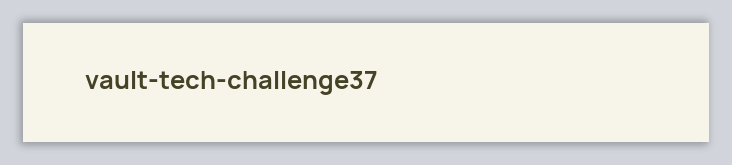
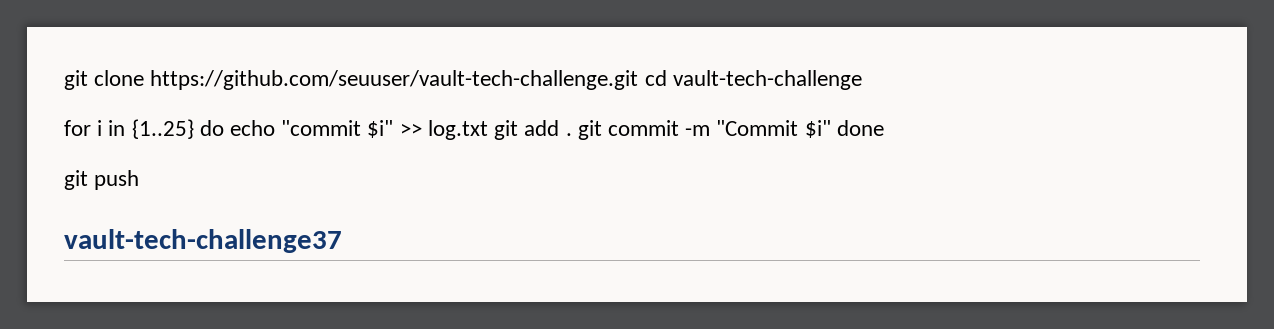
+ git clone https://github.com/seuuser/vault-tech-challenge.git cd vault-tech-challenge
+ for i in {1..25} do echo "commit $i" >> log.txt git add . git commit -m "Commit $i" done
+ git push

